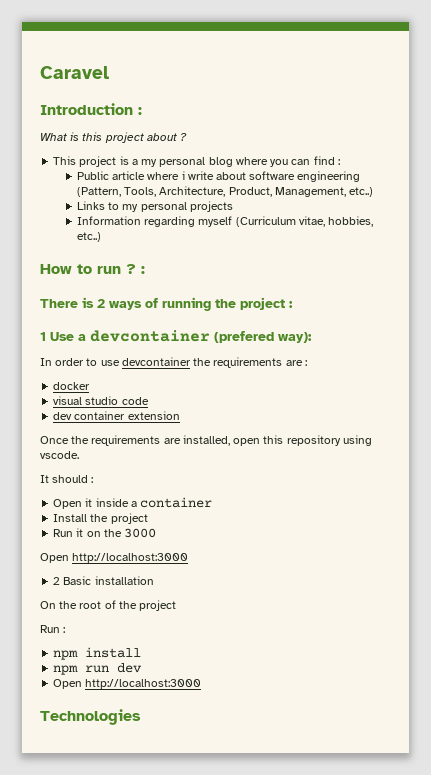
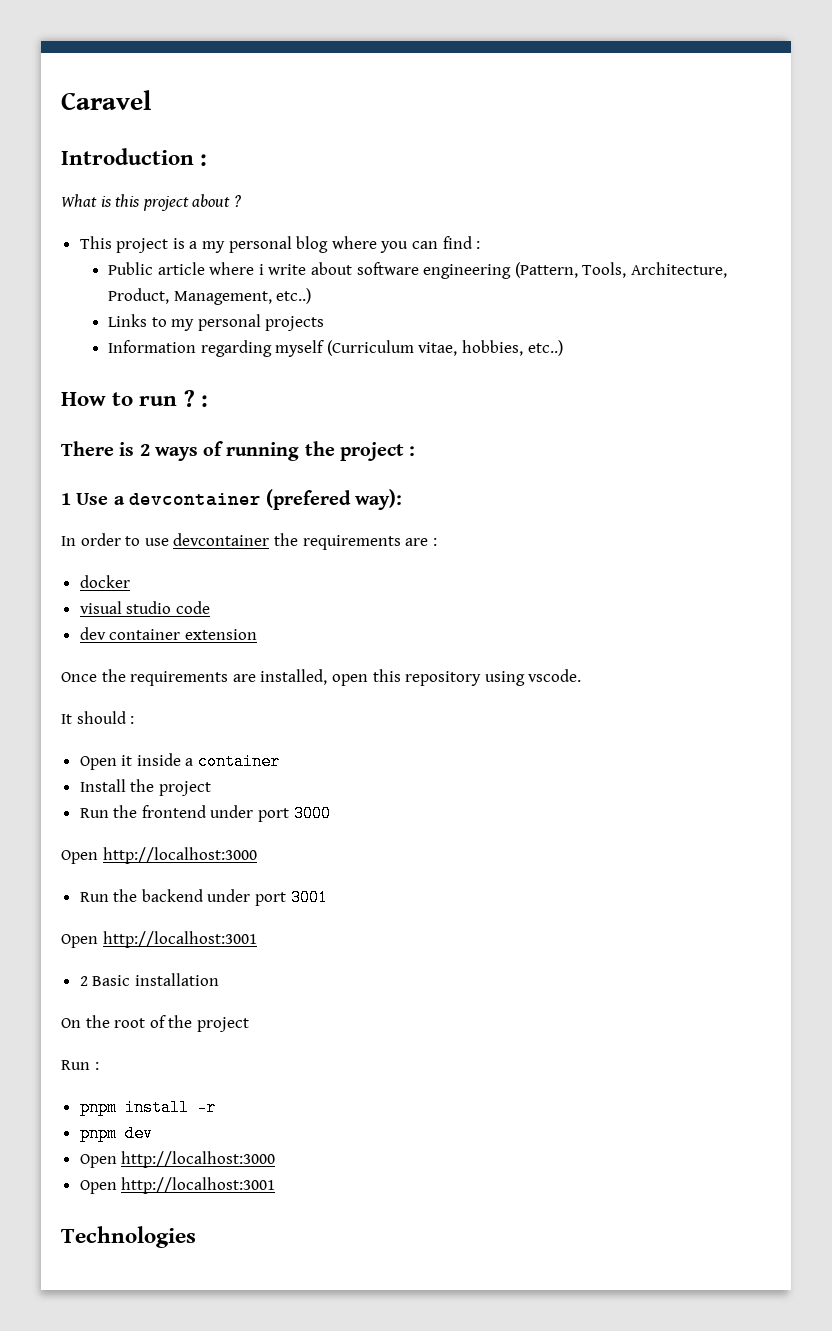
- Run it on the 3000
+ Run the frontend under port 3000
+ Run the backend under port 3001
+ Open http://localhost:3001
- npm install
- npm run dev
+ pnpm install -r
+ pnpm dev
  Open http://localhost:3000
+ Open http://localhost:3001

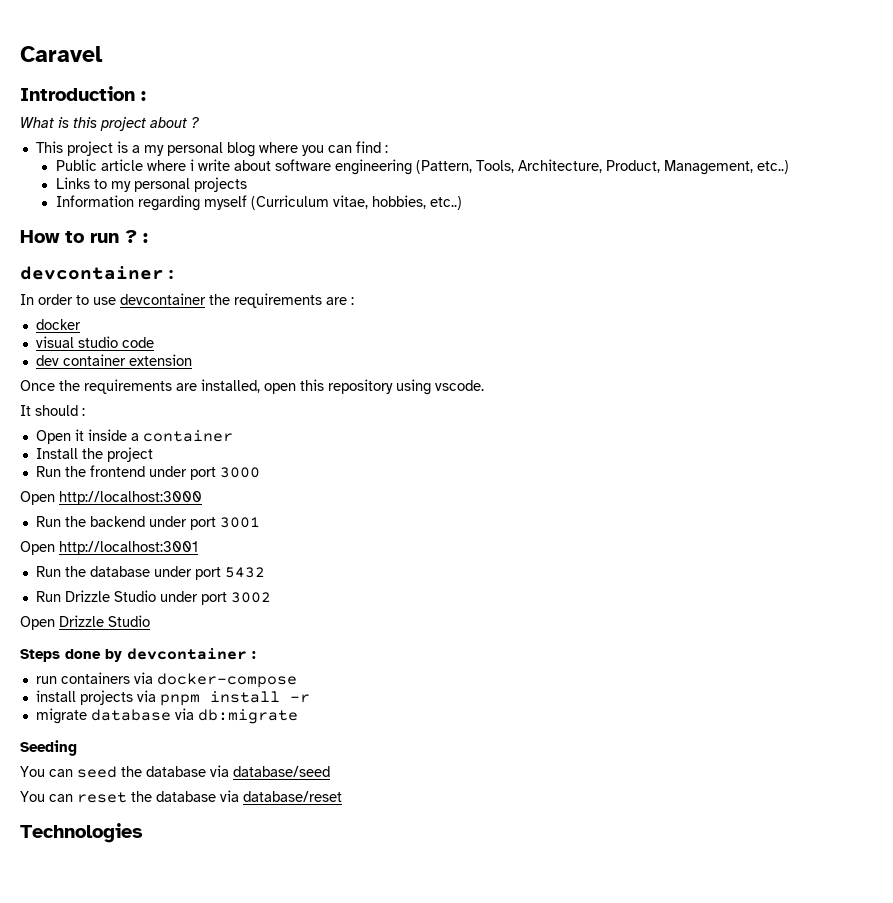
  How to run ? :
- There is 2 ways of running the project :
- 1 Use a devcontainer (prefered way):
+ devcontainer :
- 2 Basic installation
- On the root of the project
- Run :
- pnpm install -r
- pnpm dev
- Open http://localhost:3000
- Open http://localhost:3001
+ Run the database under port 5432
+ Run Drizzle Studio under port 3002
+ Open Drizzle Studio
+ Steps done by devcontainer :
+ run containers via docker-compose
+ install projects via pnpm install -r
+ migrate database via db:migrate
+ Seeding
+ You can seed the database via database/seed
+ You can reset the database via database/reset

